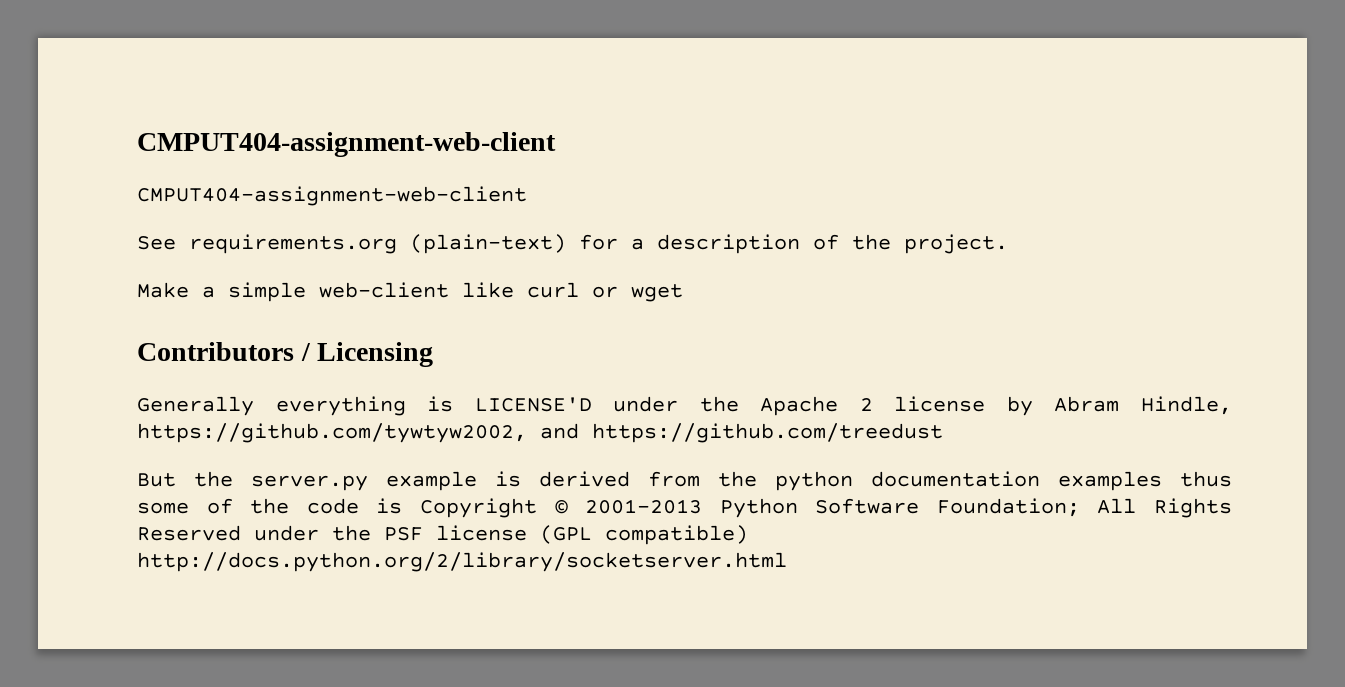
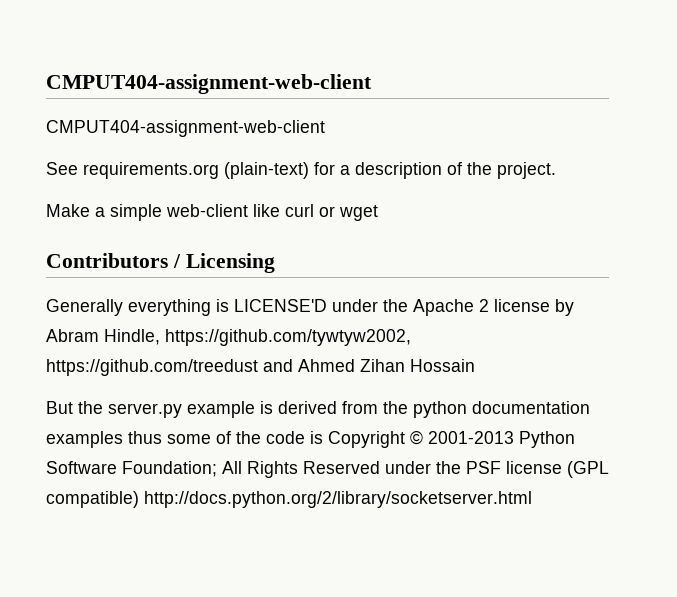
- Generally everything is LICENSE'D under the Apache 2 license by Abram Hindle, https://github.com/tywtyw2002, and https://github.com/treedust
+ Generally everything is LICENSE'D under the Apache 2 license by Abram Hindle, https://github.com/tywtyw2002, https://github.com/treedust and Ahmed Zihan Hossain

